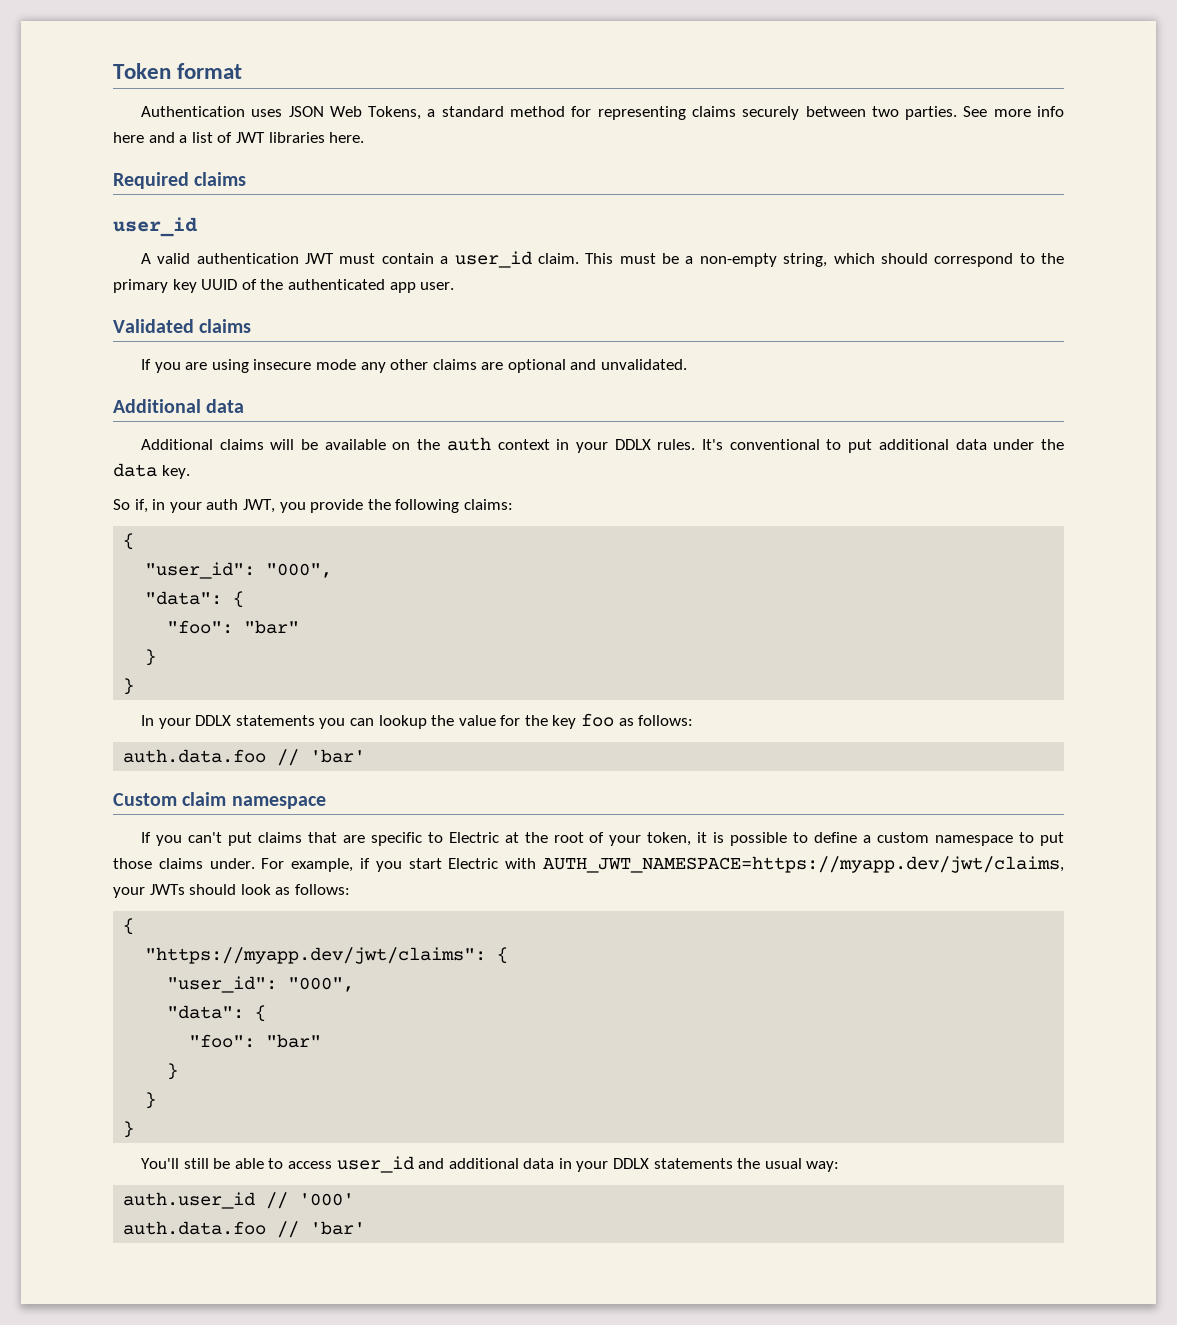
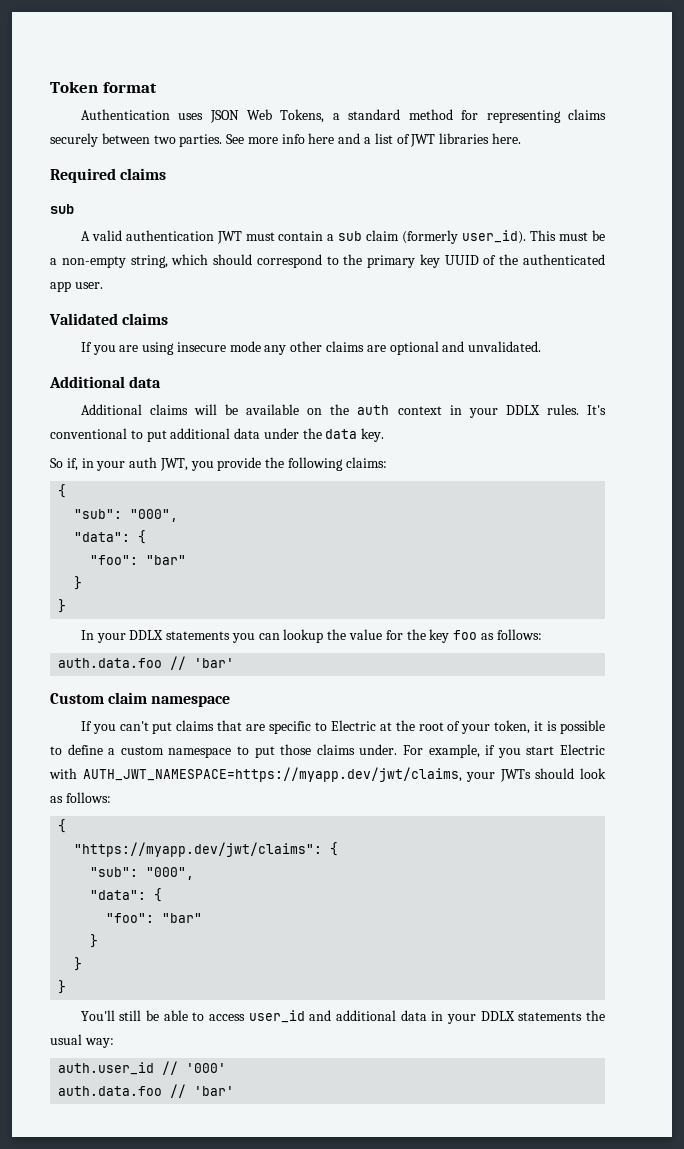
  Required claims
- user_id
+ sub
- A valid authentication JWT must contain a user_id claim.
+ A valid authentication JWT must contain a sub claim (formerly user_id).
  So if, in your auth JWT, you provide the following claims:
  {
- "user_id": "000",
+ "sub": "000",
  "https://myapp.dev/jwt/claims": {
- "user_id": "000",
+ "sub": "000",

